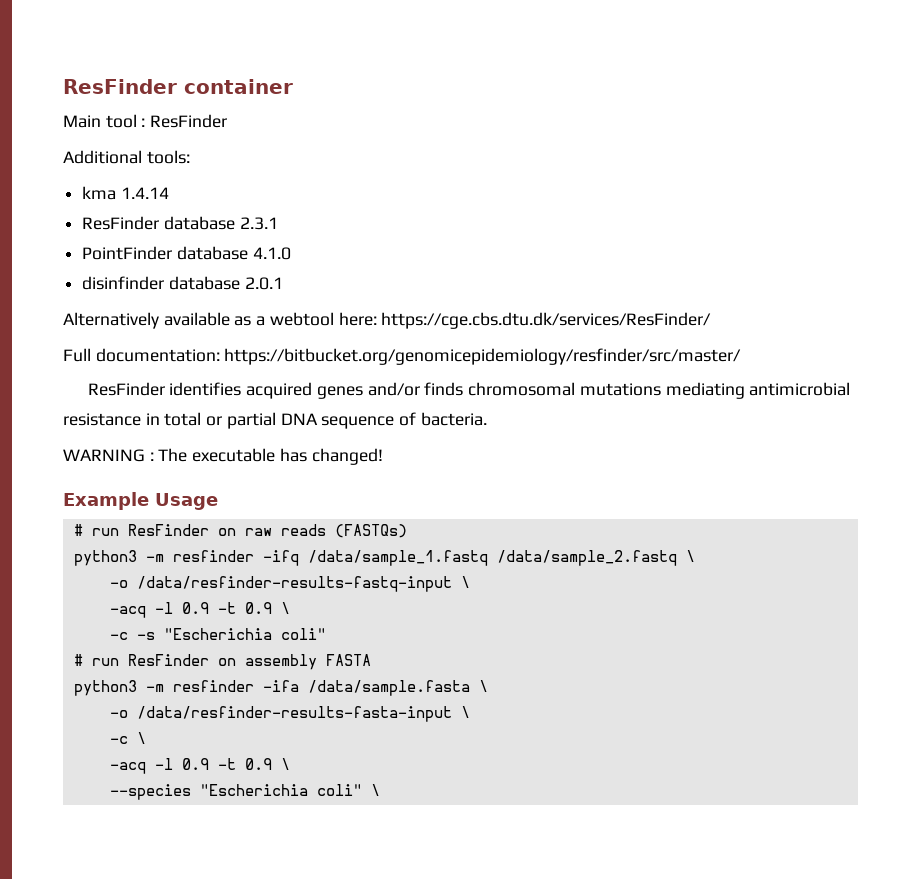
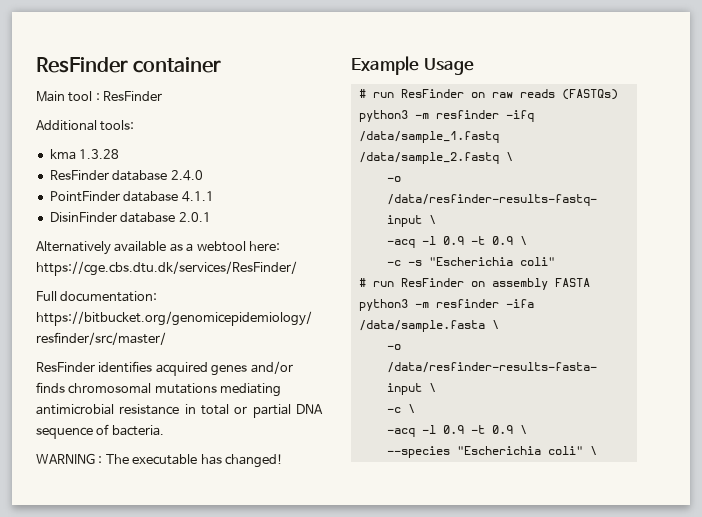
- kma 1.4.14
+ kma 1.3.28
- ResFinder database 2.3.1
+ ResFinder database 2.4.0
- PointFinder database 4.1.0
- disinfinder database 2.0.1
+ PointFinder database 4.1.1
+ DisinFinder database 2.0.1

